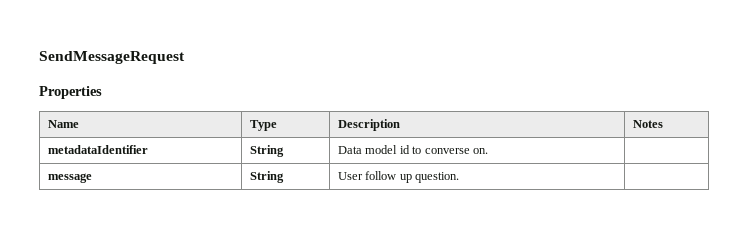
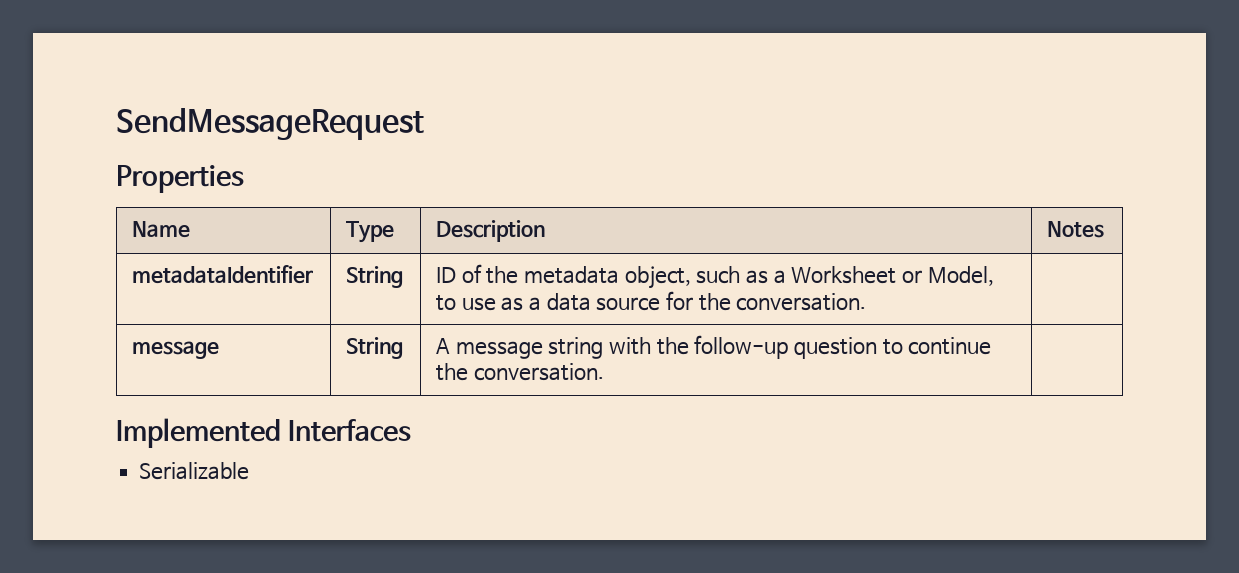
- metadataIdentifier | String | Data model id to converse on. |
- message | String | User follow up question. |
+ metadataIdentifier | String | ID of the metadata object, such as a Worksheet or Model, to use as a data source for the conversation. |
+ message | String | A message string with the follow-up question to continue the conversation. |
+ Implemented Interfaces
+ Serializable

